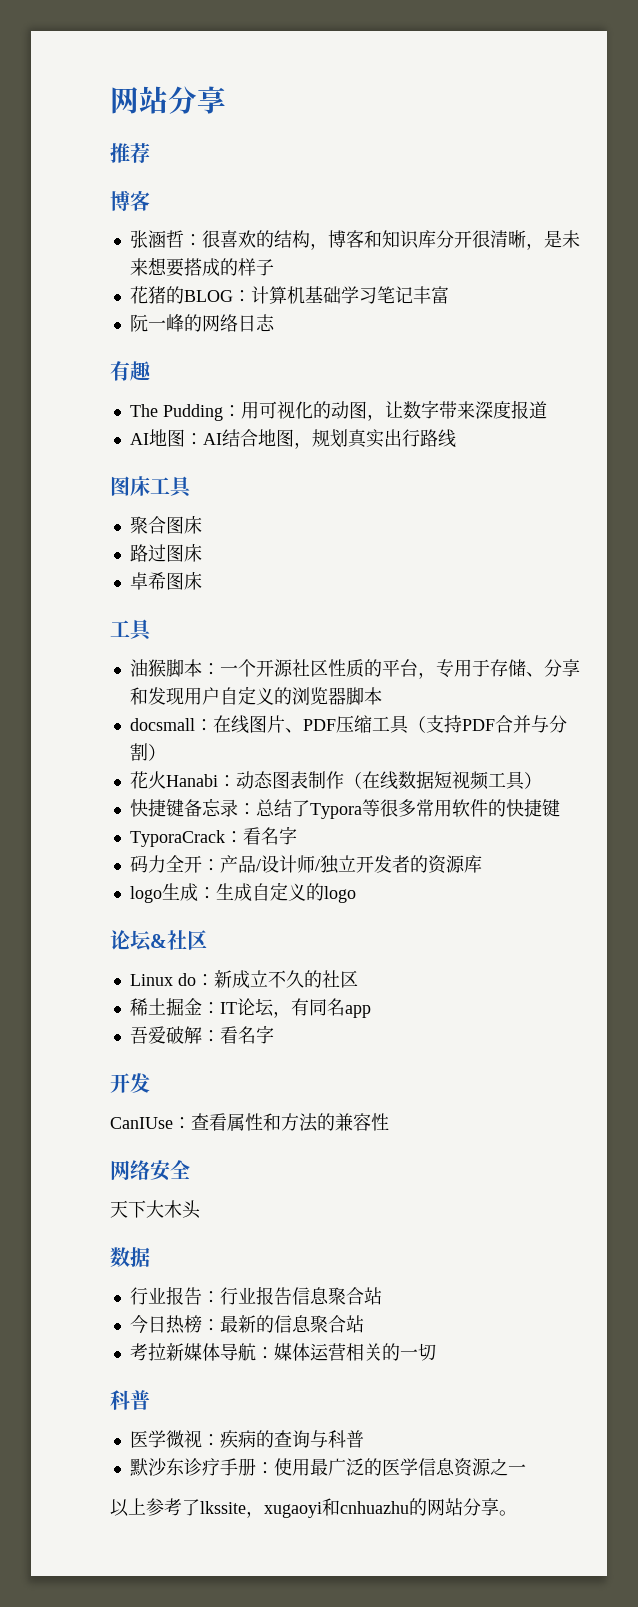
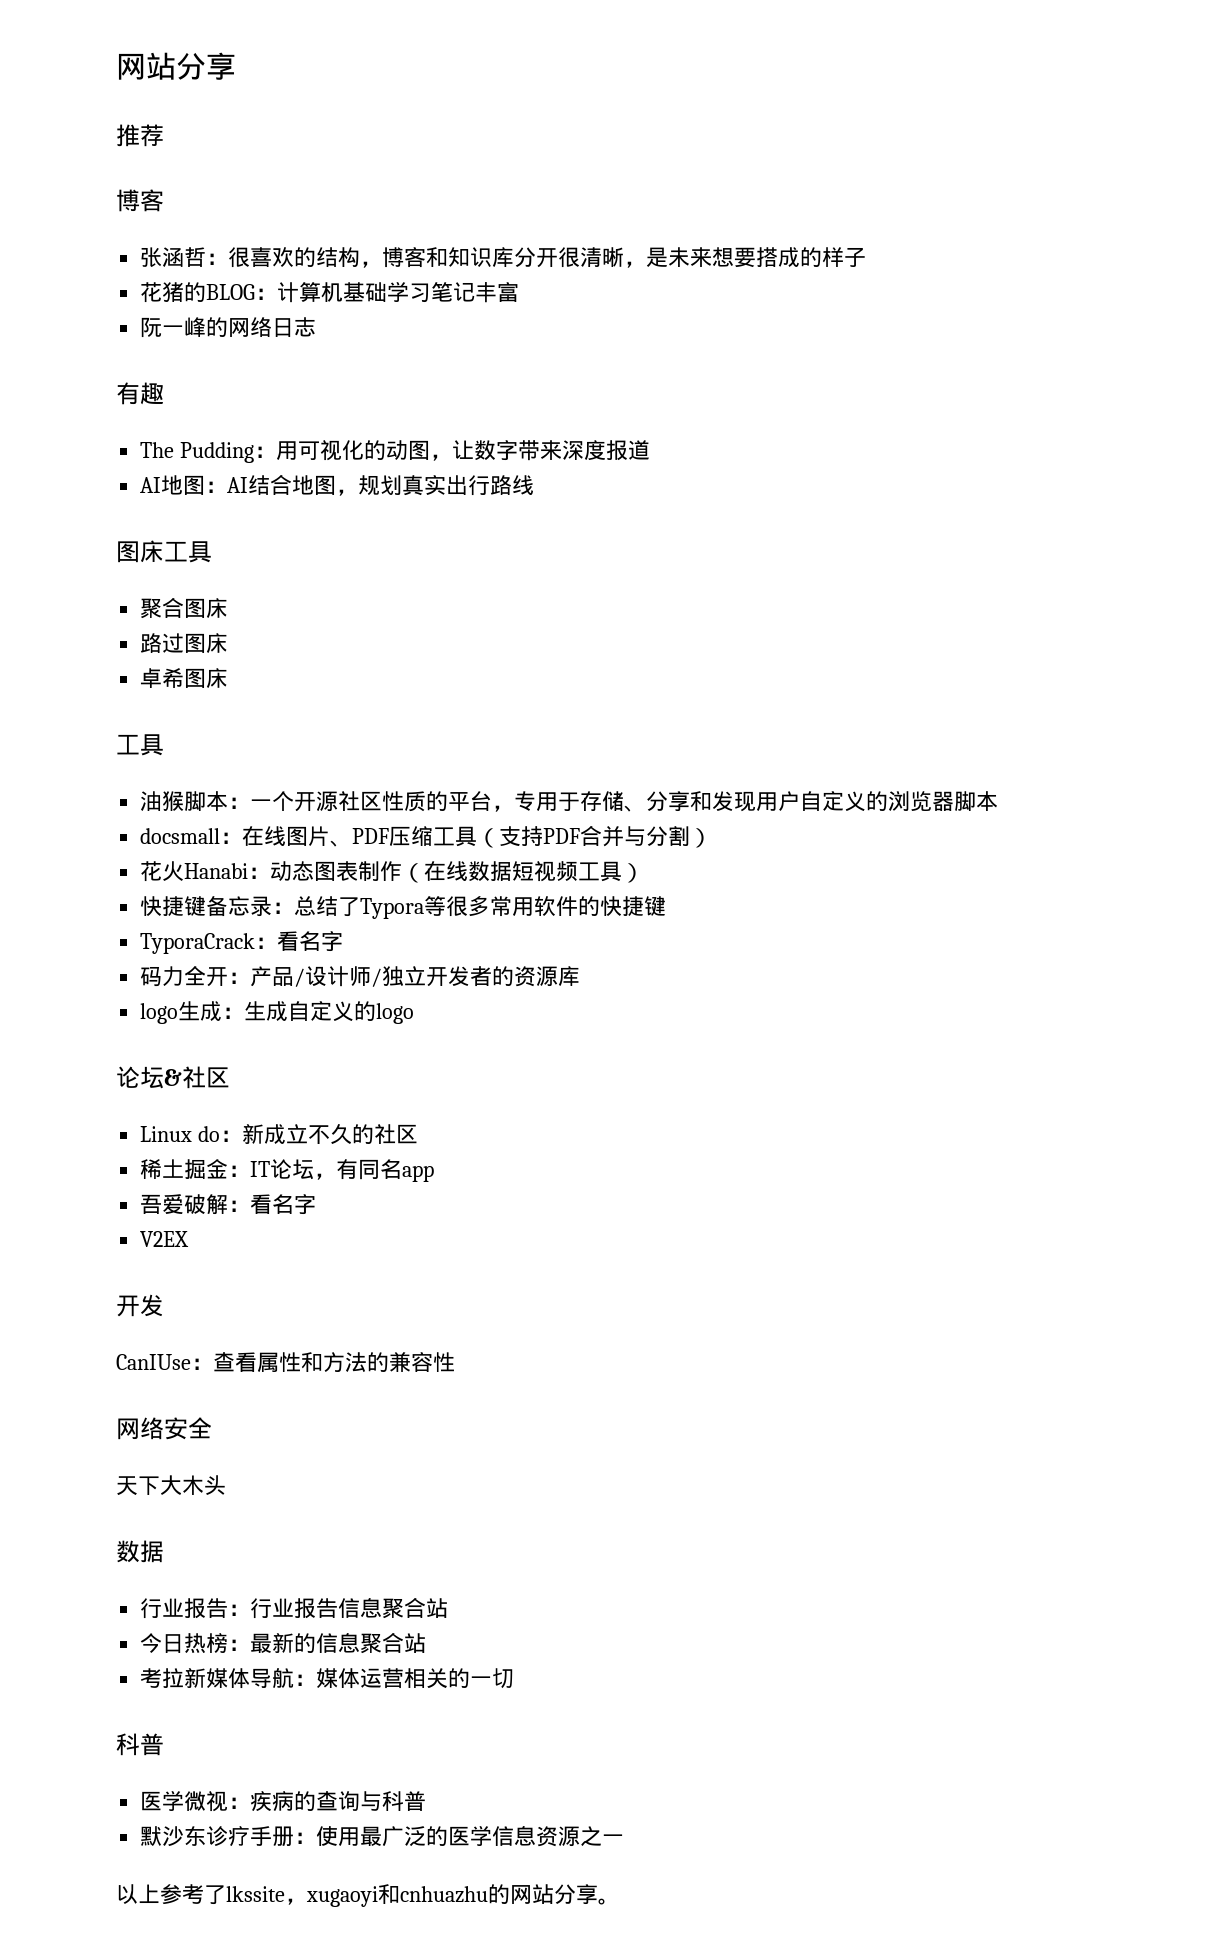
+ V2EX

